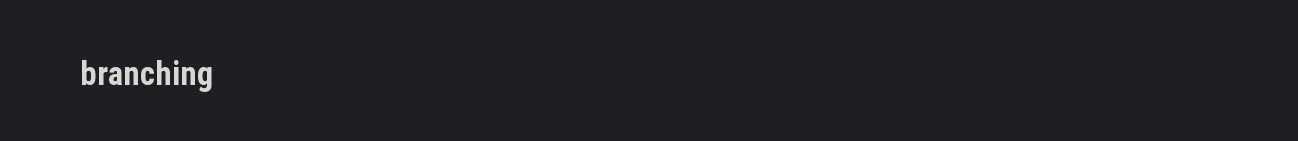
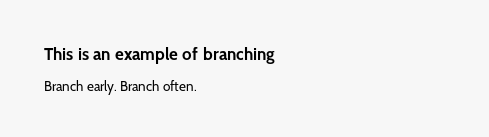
- branching
+ This is an example of branching
+ Branch early. Branch often.

